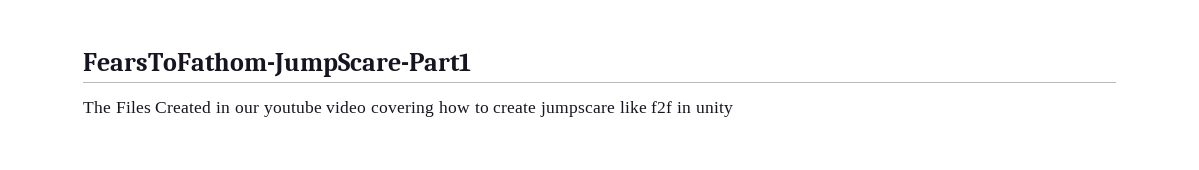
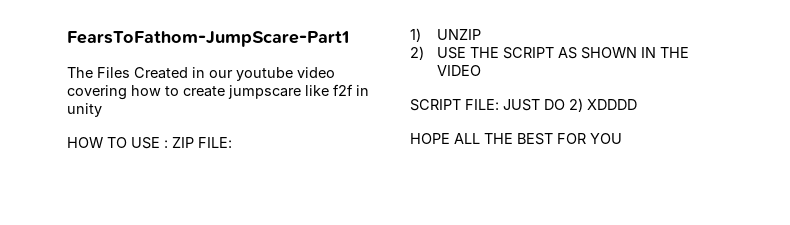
+ HOW TO USE : ZIP FILE:
+ 1) UNZIP
+ 2) USE THE SCRIPT AS SHOWN IN THE VIDEO
+ SCRIPT FILE: JUST DO 2) XDDDD
+ HOPE ALL THE BEST FOR YOU

